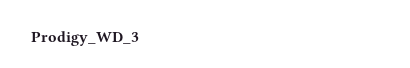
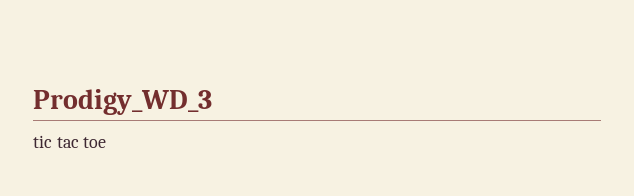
+ tic tac toe

